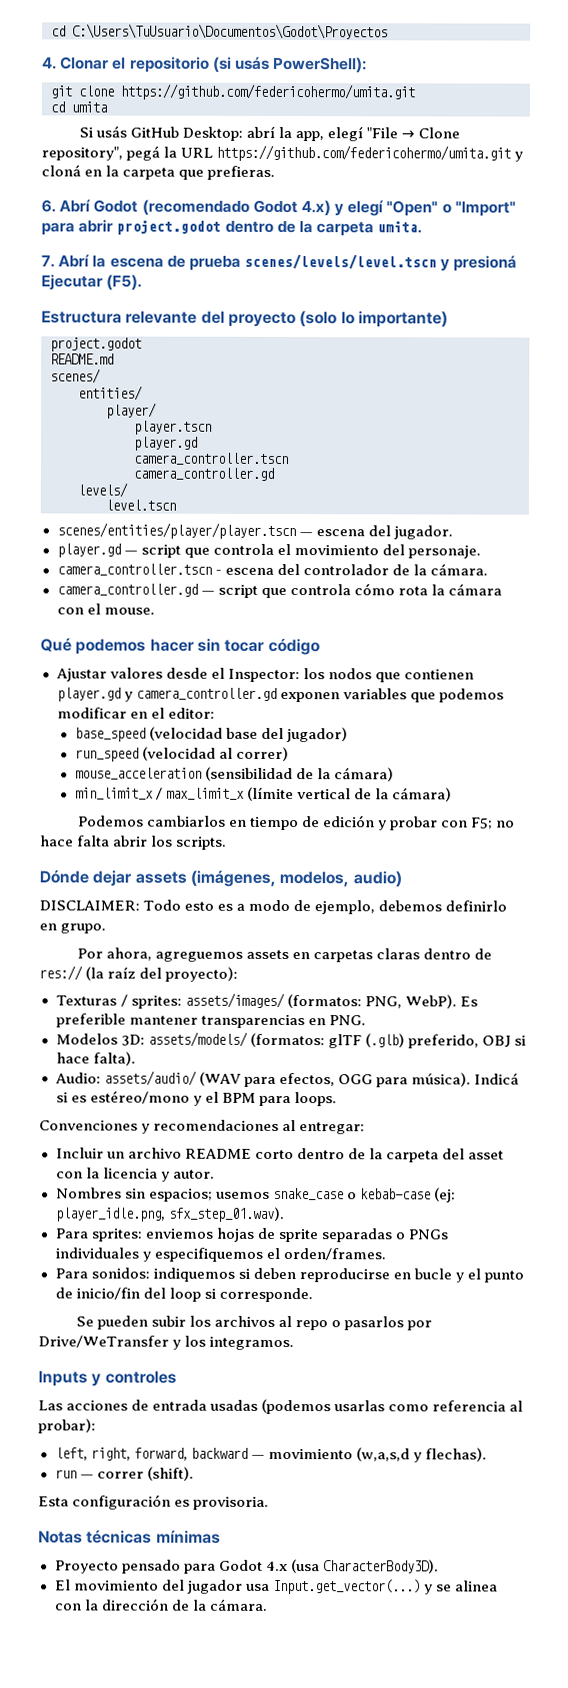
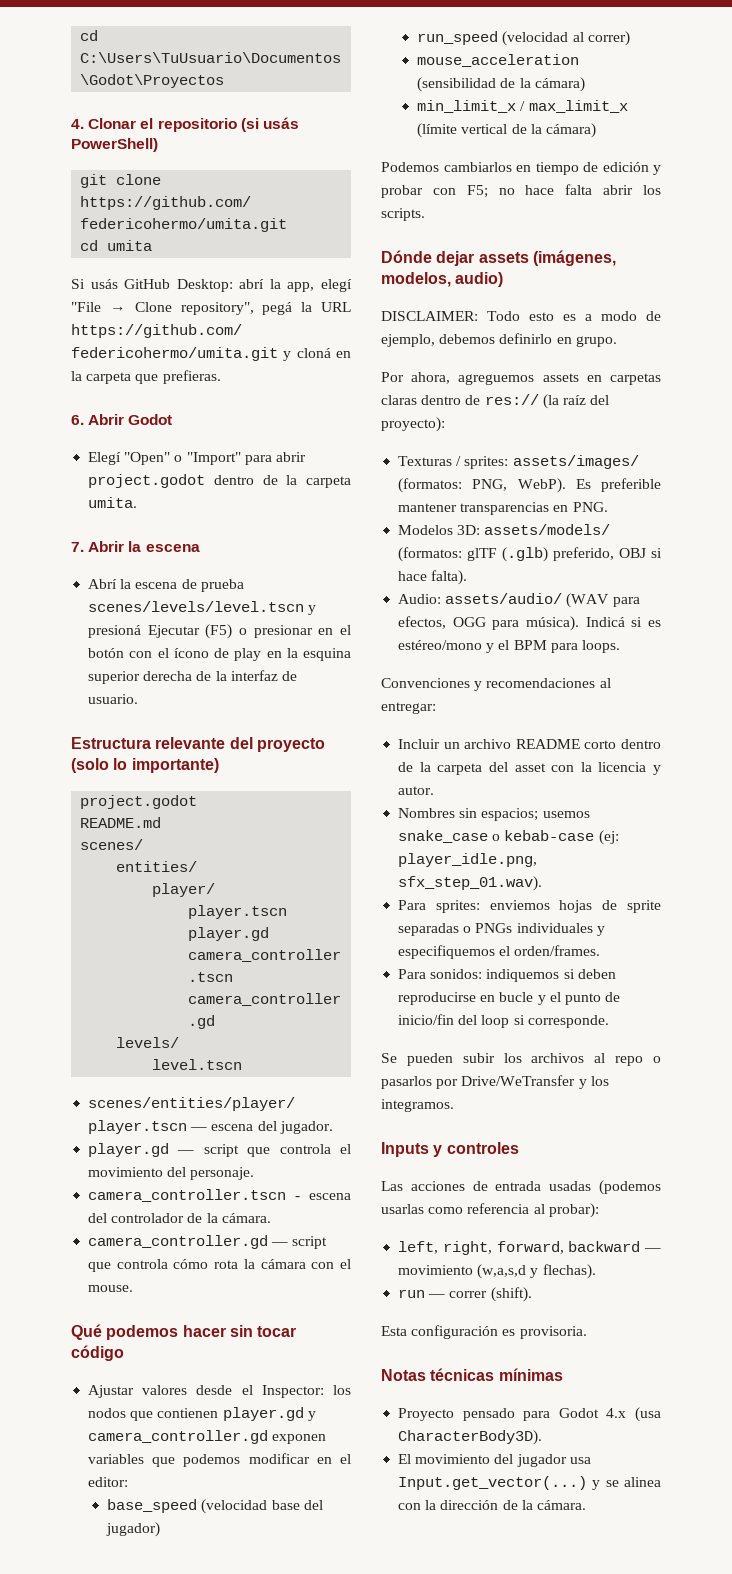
- 4. Clonar el repositorio (si usás PowerShell):
+ 4. Clonar el repositorio (si usás PowerShell)
- 6. Abrí Godot (recomendado Godot 4.x) y elegí "Open" o "Import" para abrir project.godot dentro de la carpeta umita.
+ 6. Abrir Godot
+ Elegí "Open" o "Import" para abrir project.godot dentro de la carpeta umita.
- 7. Abrí la escena de prueba scenes/levels/level.tscn y presioná Ejecutar (F5).
+ 7. Abrir la escena
+ Abrí la escena de prueba scenes/levels/level.tscn y presioná Ejecutar (F5) o presionar en el botón con el ícono de play en la esquina superior derecha de la interfaz de usuario.

